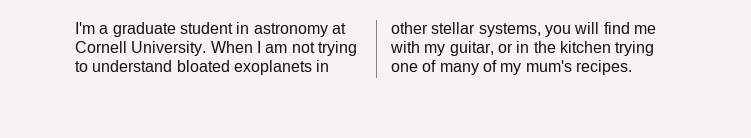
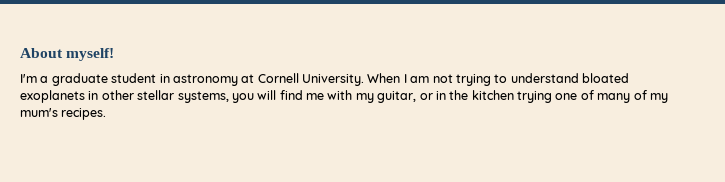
+ About myself!

